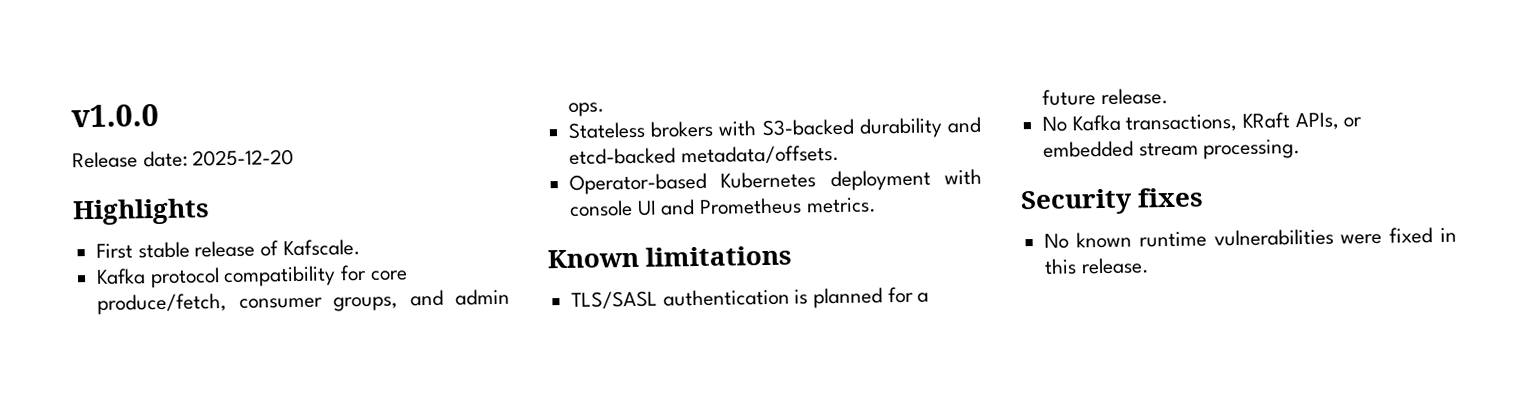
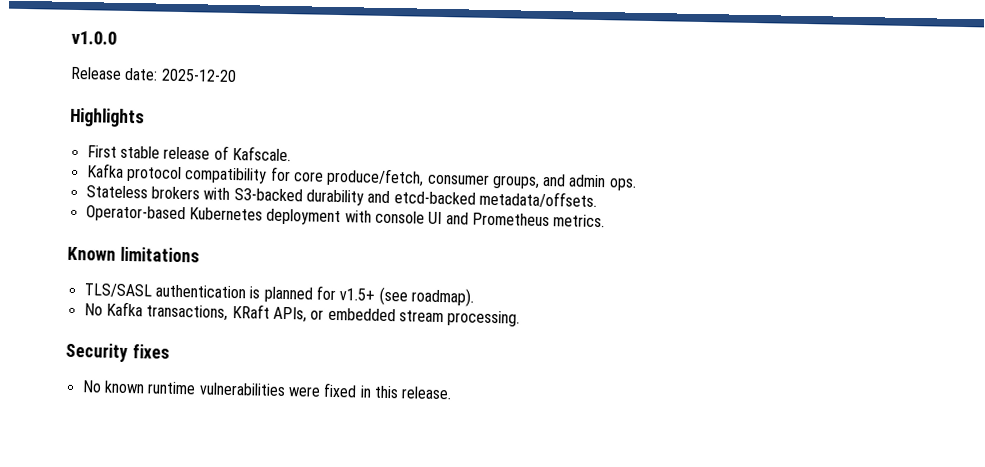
- TLS/SASL authentication is planned for a future release.
+ TLS/SASL authentication is planned for v1.5+ (see roadmap).

